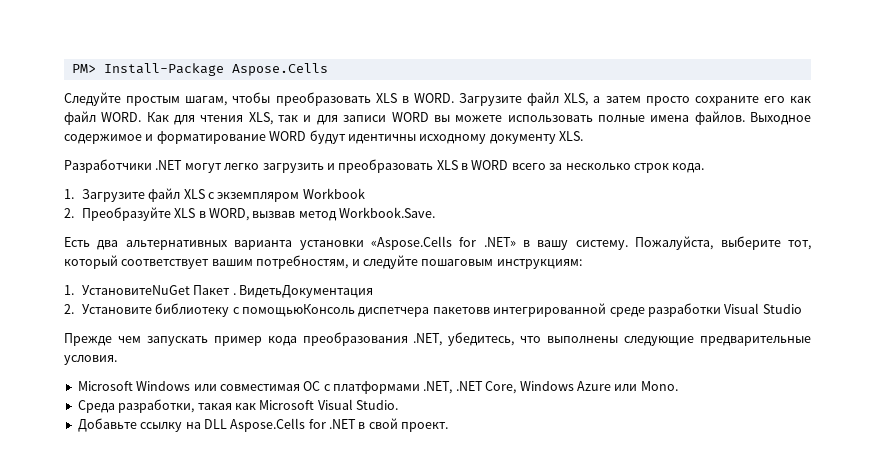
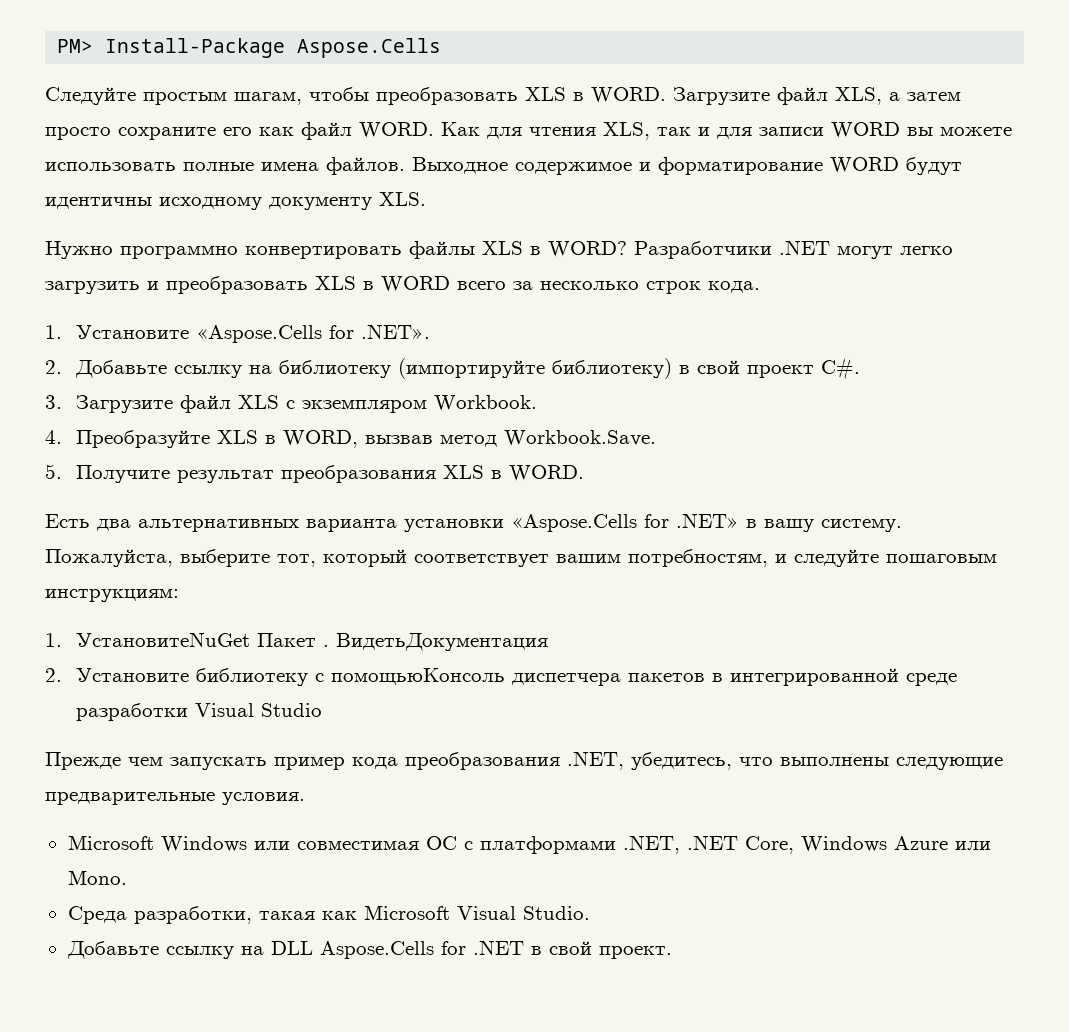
+ Нужно программно конвертировать файлы XLS в WORD?
- 1. Загрузите файл XLS с экземпляром Workbook
- 2. Преобразуйте XLS в WORD, вызвав метод Workbook.Save.
+ 1. Установите «Aspose.Cells for .NET».
+ 2. Добавьте ссылку на библиотеку (импортируйте библиотеку) в свой проект C#.
+ 3. Загрузите файл XLS с экземпляром Workbook.
+ 4. Преобразуйте XLS в WORD, вызвав метод Workbook.Save.
+ 5. Получите результат преобразования XLS в WORD.
- 2. Установите библиотеку с помощьюКонсоль диспетчера пакетовв интегрированной среде разработки Visual Studio
+ 2. Установите библиотеку с помощьюКонсоль диспетчера пакетов в интегрированной среде разработки Visual Studio

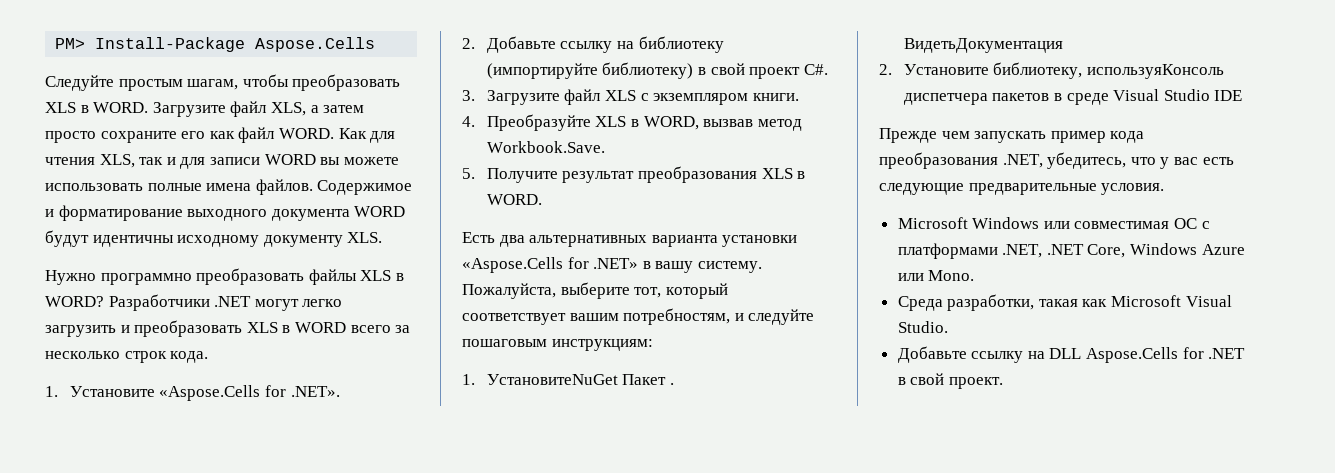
- Выходное содержимое и форматирование WORD будут идентичны исходному документу XLS.
+ Содержимое и форматирование выходного документа WORD будут идентичны исходному документу XLS.
- Нужно программно конвертировать файлы XLS в WORD?
+ Нужно программно преобразовать файлы XLS в WORD?
- 3. Загрузите файл XLS с экземпляром Workbook.
+ 3. Загрузите файл XLS с экземпляром книги.
- 2. Установите библиотеку с помощьюКонсоль диспетчера пакетов в интегрированной среде разработки Visual Studio
+ 2. Установите библиотеку, используяКонсоль диспетчера пакетов в среде Visual Studio IDE
- Прежде чем запускать пример кода преобразования .NET, убедитесь, что выполнены следующие предварительные условия.
+ Прежде чем запускать пример кода преобразования .NET, убедитесь, что у вас есть следующие предварительные условия.

